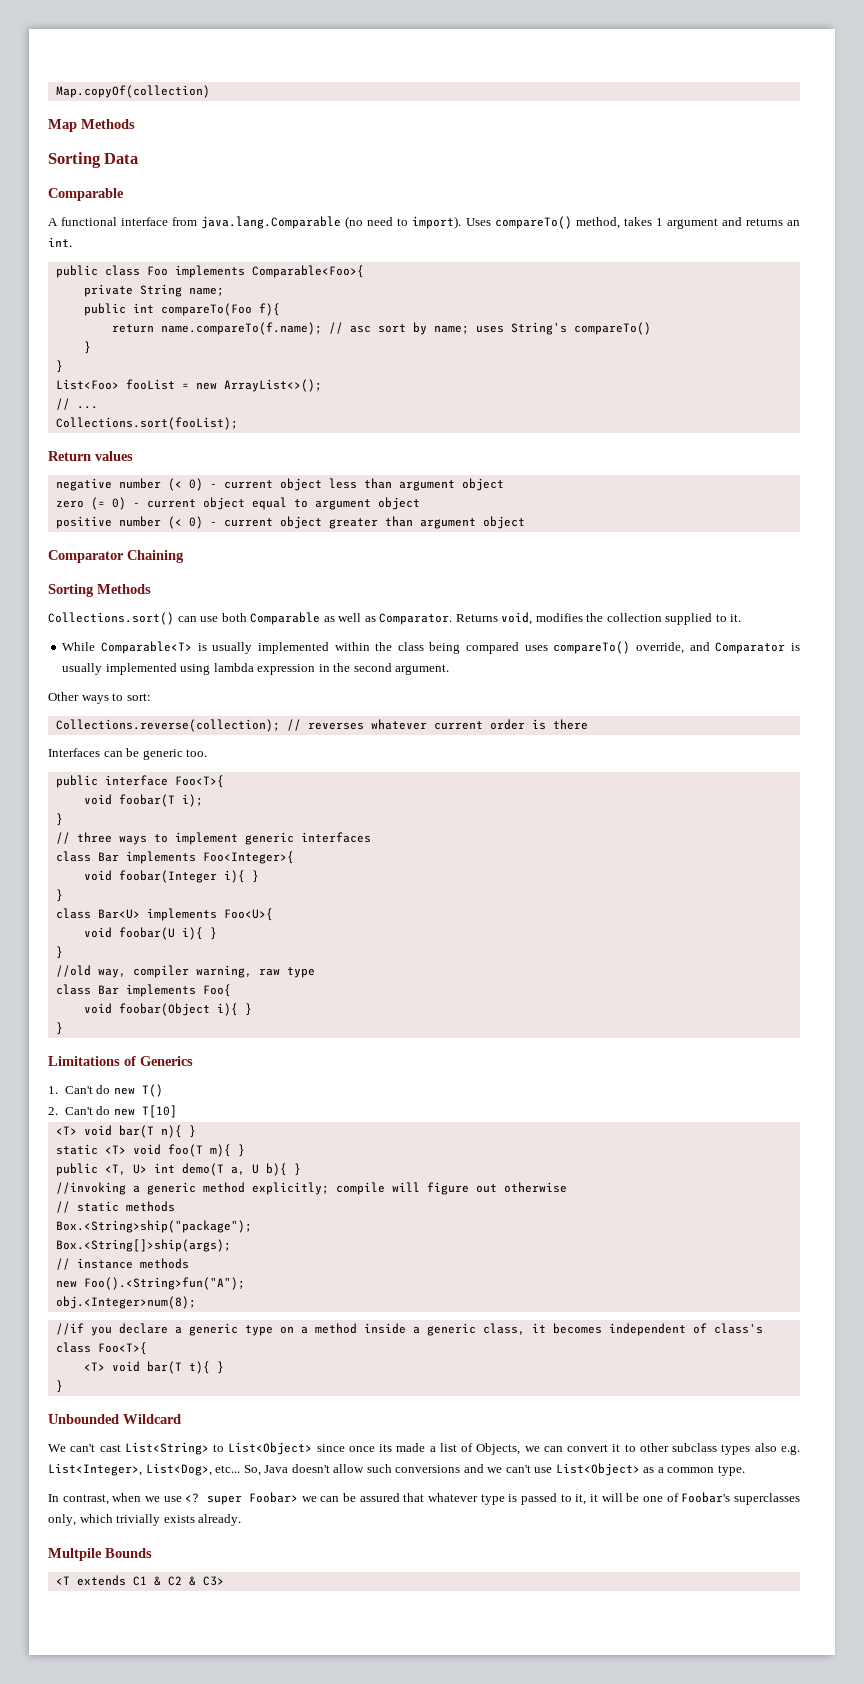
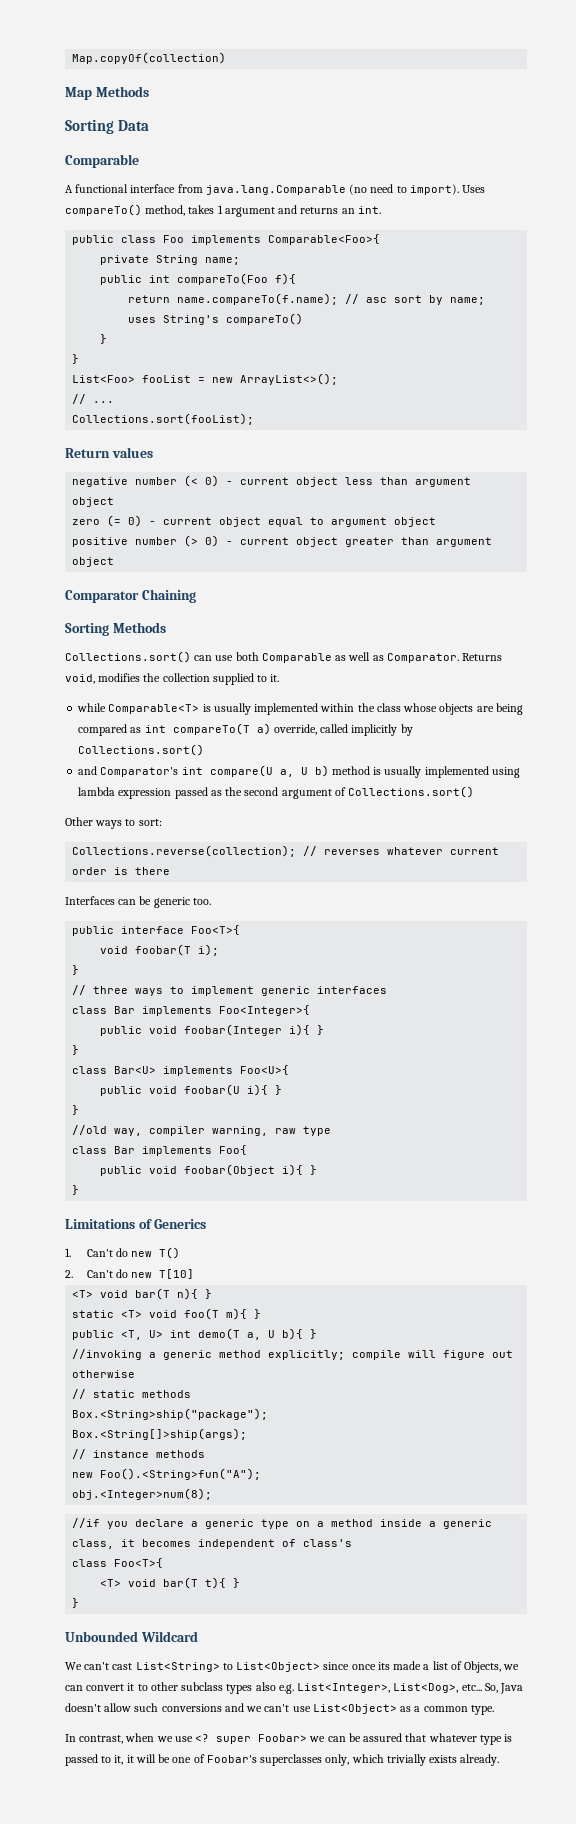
- positive number (< 0) - current object greater than argument object
+ positive number (> 0) - current object greater than argument object
- While Comparable<T> is usually implemented within the class being compared uses compareTo() override, and Comparator is usually implemented using lambda expression in the second argument.
+ while Comparable<T> is usually implemented within the class whose objects are being compared as int compareTo(T a) override, called implicitly by Collections.sort()
+ and Comparator's int compare(U a, U b) method is usually implemented using lambda expression passed as the second argument of Collections.sort()
- void foobar(Integer i){ }
+ public void foobar(Integer i){ }
- void foobar(U i){ }
+ public void foobar(U i){ }
- void foobar(Object i){ }
+ public void foobar(Object i){ }
- Multpile Bounds
- <T extends C1 & C2 & C3>

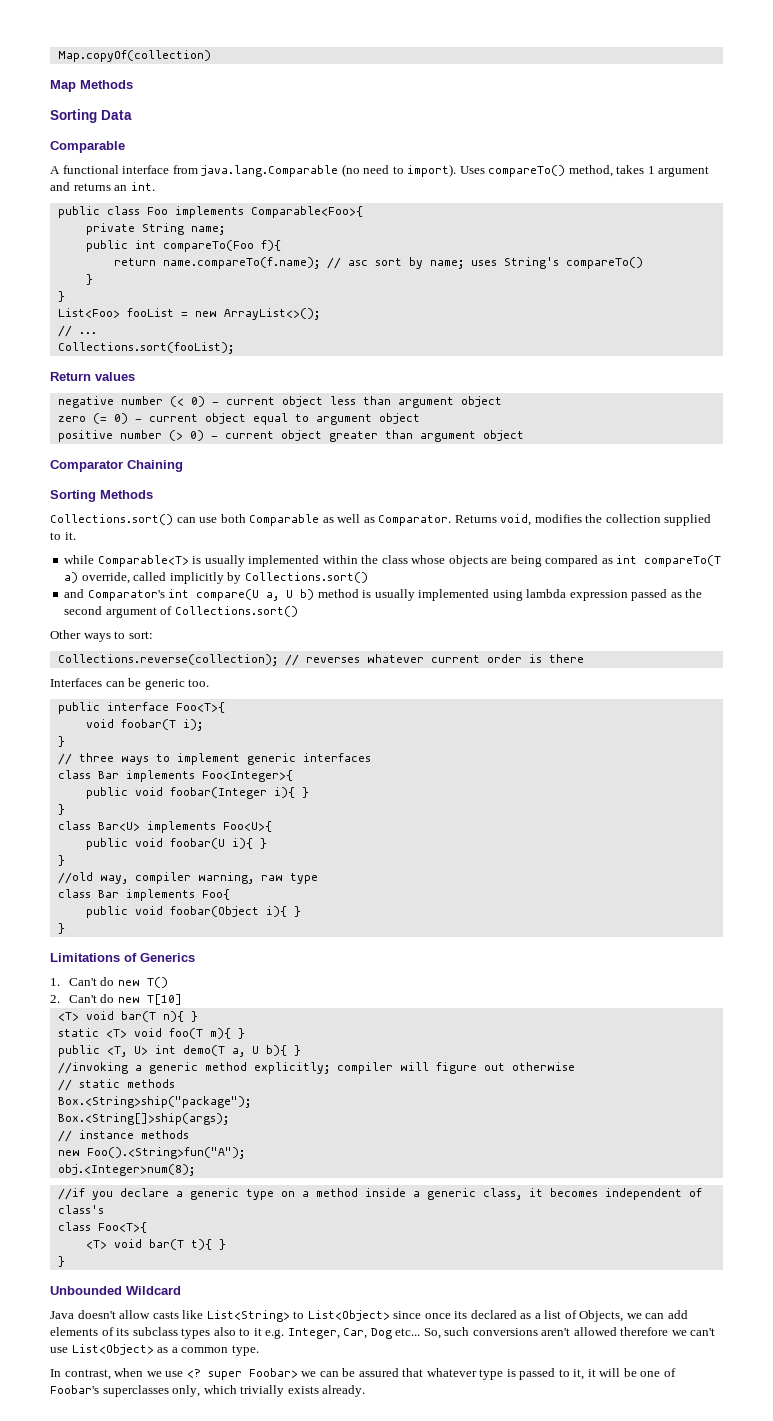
- //invoking a generic method explicitly; compile will figure out otherwise
+ //invoking a generic method explicitly; compiler will figure out otherwise
- We can't cast List<String> to List<Object> since once its made a list of Objects, we can convert it to other subclass types also e.g. List<Integer>, List<Dog>, etc... So, Java doesn't allow such conversions and we can't use List<Object> as a common type.
+ Java doesn't allow casts like List<String> to List<Object> since once its declared as a list of Objects, we can add elements of its subclass types also to it e.g. Integer, Car, Dog etc... So, such conversions aren't allowed therefore we can't use List<Object> as a common type.

